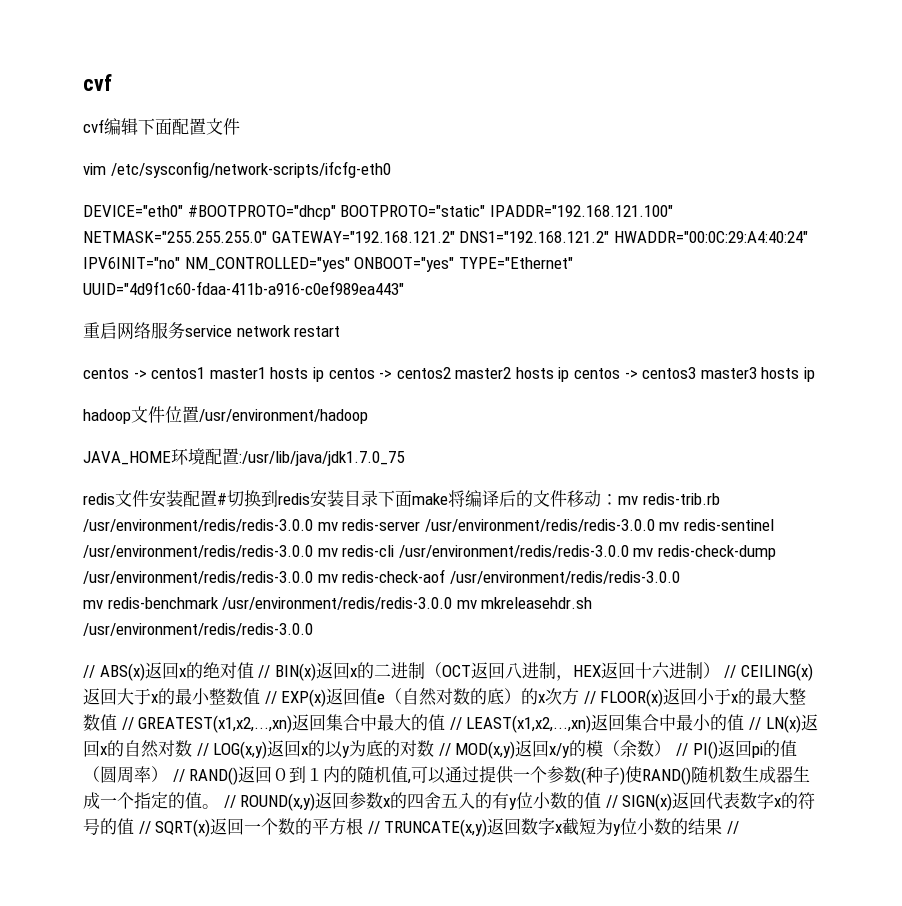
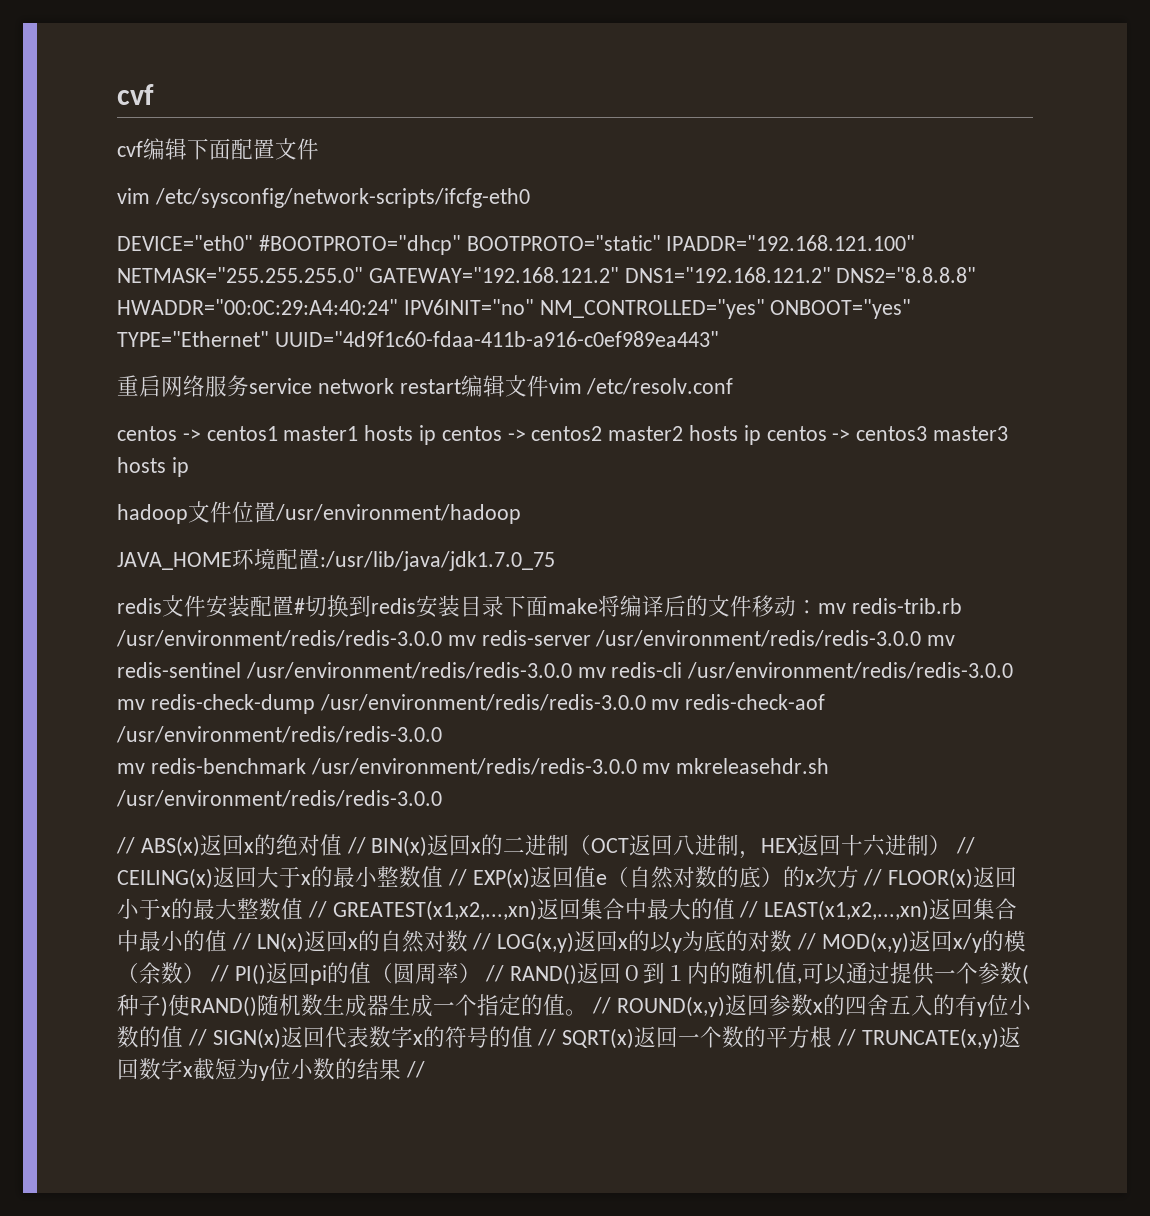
- DEVICE="eth0" #BOOTPROTO="dhcp" BOOTPROTO="static" IPADDR="192.168.121.100" NETMASK="255.255.255.0" GATEWAY="192.168.121.2" DNS1="192.168.121.2" HWADDR="00:0C:29:A4:40:24" IPV6INIT="no" NM_CONTROLLED="yes" ONBOOT="yes" TYPE="Ethernet" UUID="4d9f1c60-fdaa-411b-a916-c0ef989ea443"
+ DEVICE="eth0" #BOOTPROTO="dhcp" BOOTPROTO="static" IPADDR="192.168.121.100" NETMASK="255.255.255.0" GATEWAY="192.168.121.2" DNS1="192.168.121.2" DNS2="8.8.8.8" HWADDR="00:0C:29:A4:40:24" IPV6INIT="no" NM_CONTROLLED="yes" ONBOOT="yes" TYPE="Ethernet" UUID="4d9f1c60-fdaa-411b-a916-c0ef989ea443"
- 重启网络服务service network restart
+ 重启网络服务service network restart编辑文件vim /etc/resolv.conf

